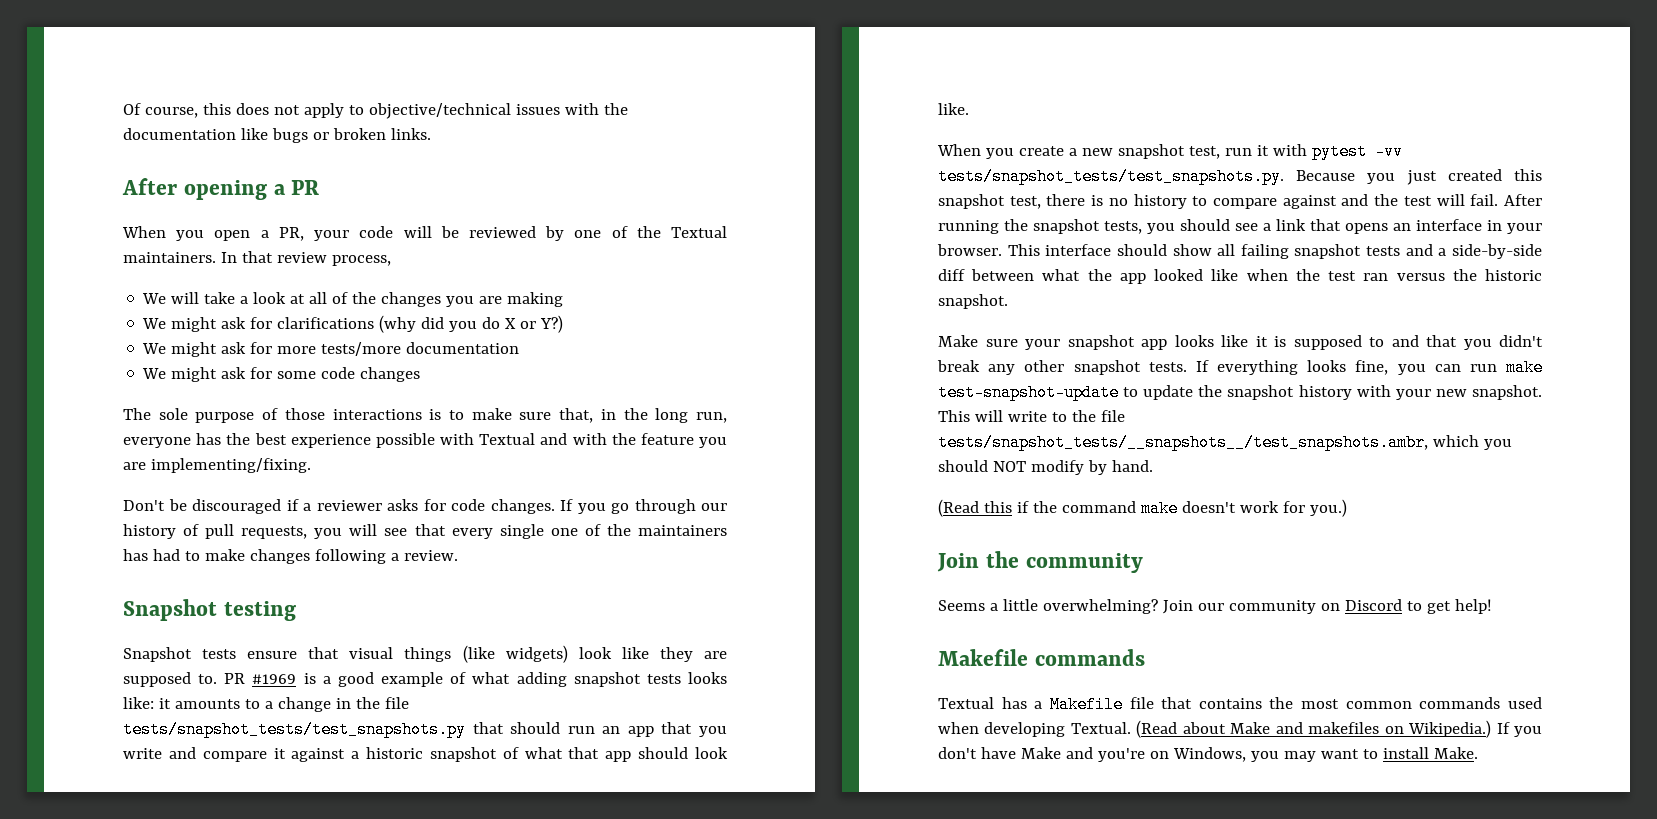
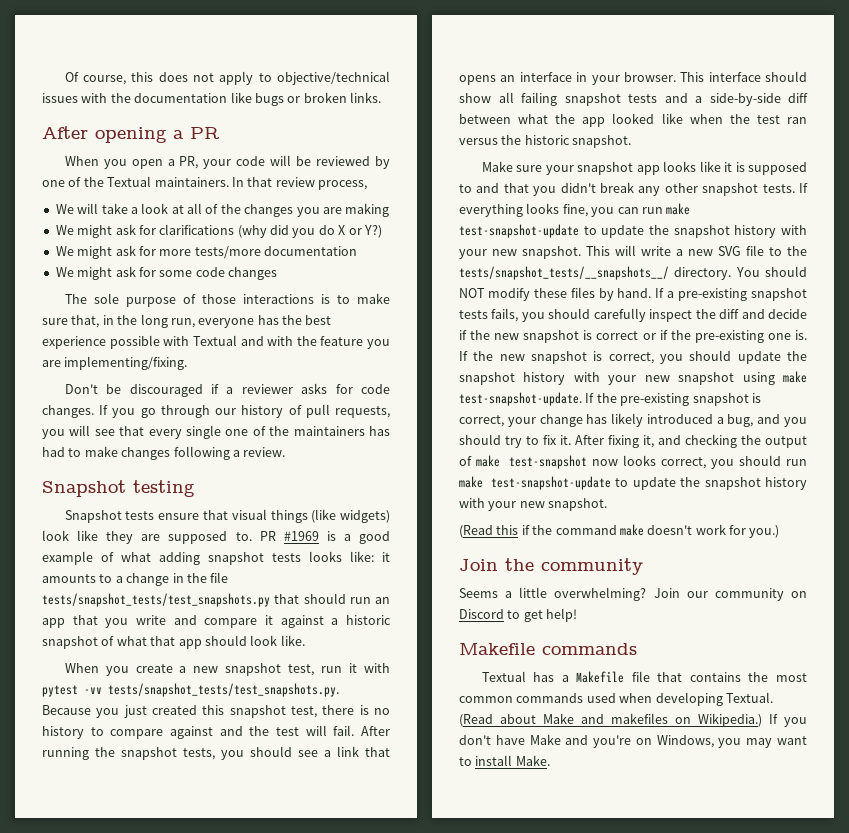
- This will write to the file tests/snapshot_tests/__snapshots__/test_snapshots.ambr, which you should NOT modify by hand.
+ This will write a new SVG file to the tests/snapshot_tests/__snapshots__/ directory. You should NOT modify these files by hand. If a pre-existing snapshot tests fails, you should carefully inspect the diff and decide if the new snapshot is correct or if the pre-existing one is. If the new snapshot is correct, you should update the snapshot history with your new snapshot using make test-snapshot-update. If the pre-existing snapshot is correct, your change has likely introduced a bug, and you should try to fix it. After fixing it, and checking the output of make test-snapshot now looks correct, you should run make test-snapshot-update to update the snapshot history with your new snapshot.

